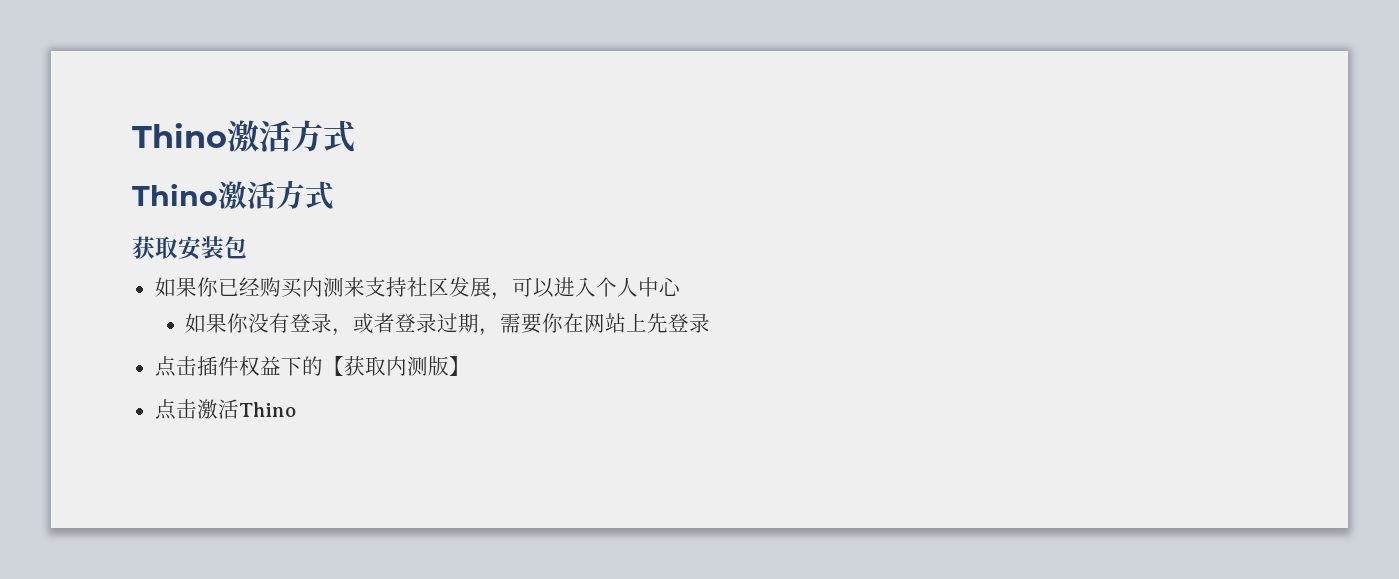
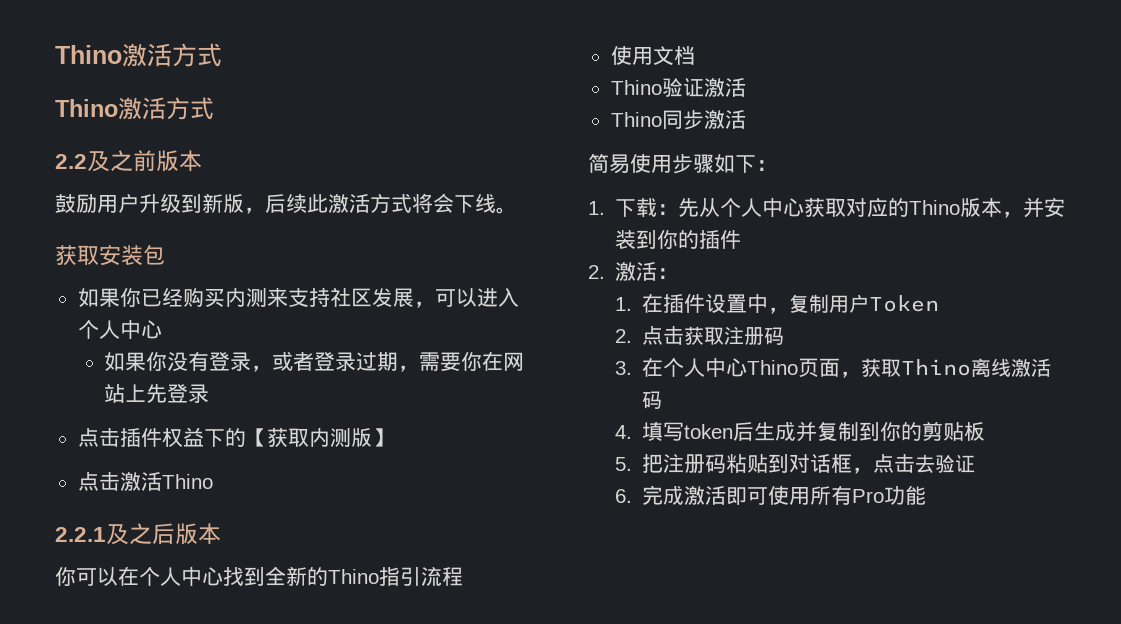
+ 2.2及之前版本
+ 鼓励用户升级到新版，后续此激活方式将会下线。
+ 2.2.1及之后版本
+ 你可以在个人中心找到全新的Thino指引流程
+ 使用文档
+ Thino验证激活
+ Thino同步激活
+ 简易使用步骤如下：
+ 1.下载：先从个人中心获取对应的Thino版本，并安装到你的插件
+ 2.激活：
+ 1.在插件设置中，复制用户Token
+ 2.点击获取注册码
+ 3.在个人中心Thino页面，获取Thino离线激活码
+ 4.填写token后生成并复制到你的剪贴板
+ 5.把注册码粘贴到对话框，点击去验证
+ 6.完成激活即可使用所有Pro功能

